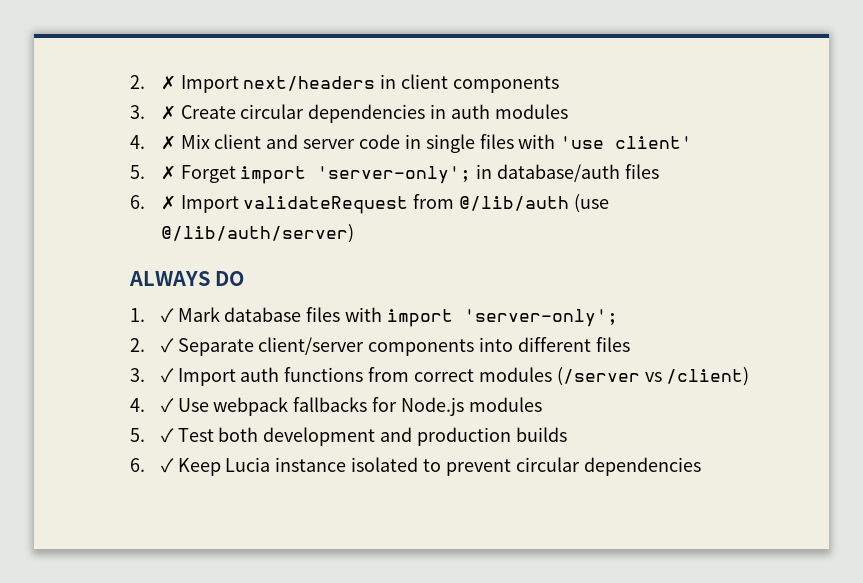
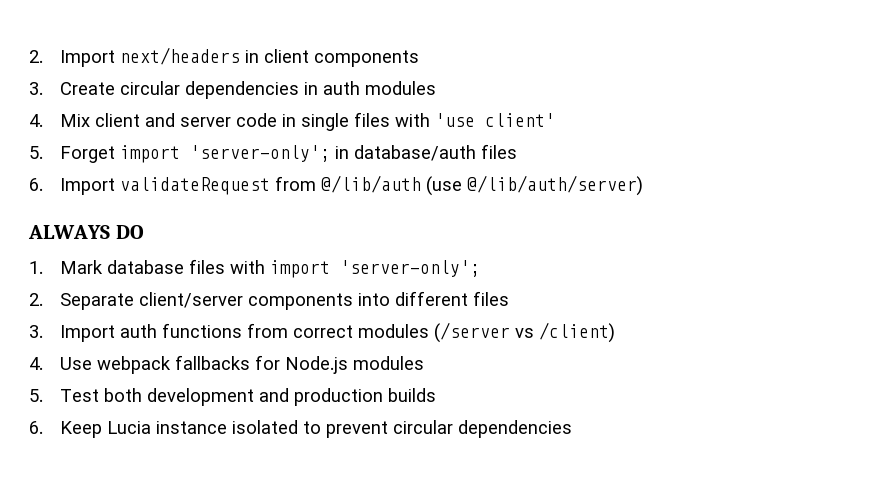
- 2. ✗ Import next/headers in client components
+ 2. Import next/headers in client components
- 3. ✗ Create circular dependencies in auth modules
+ 3. Create circular dependencies in auth modules
- 4. ✗ Mix client and server code in single files with 'use client'
+ 4. Mix client and server code in single files with 'use client'
- 5. ✗ Forget import 'server-only'; in database/auth files
+ 5. Forget import 'server-only'; in database/auth files
- 6. ✗ Import validateRequest from @/lib/auth (use @/lib/auth/server)
+ 6. Import validateRequest from @/lib/auth (use @/lib/auth/server)
- 1. ✓ Mark database files with import 'server-only';
+ 1. Mark database files with import 'server-only';
- 2. ✓ Separate client/server components into different files
+ 2. Separate client/server components into different files
- 3. ✓ Import auth functions from correct modules (/server vs /client)
+ 3. Import auth functions from correct modules (/server vs /client)
- 4. ✓ Use webpack fallbacks for Node.js modules
+ 4. Use webpack fallbacks for Node.js modules
- 5. ✓ Test both development and production builds
+ 5. Test both development and production builds
- 6. ✓ Keep Lucia instance isolated to prevent circular dependencies
+ 6. Keep Lucia instance isolated to prevent circular dependencies

